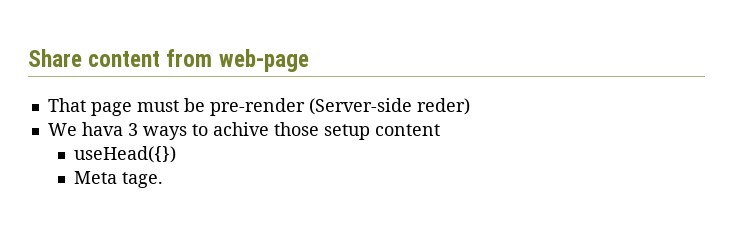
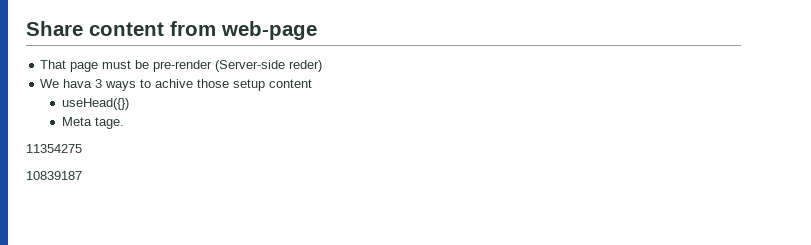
+ 11354275
+ 10839187

